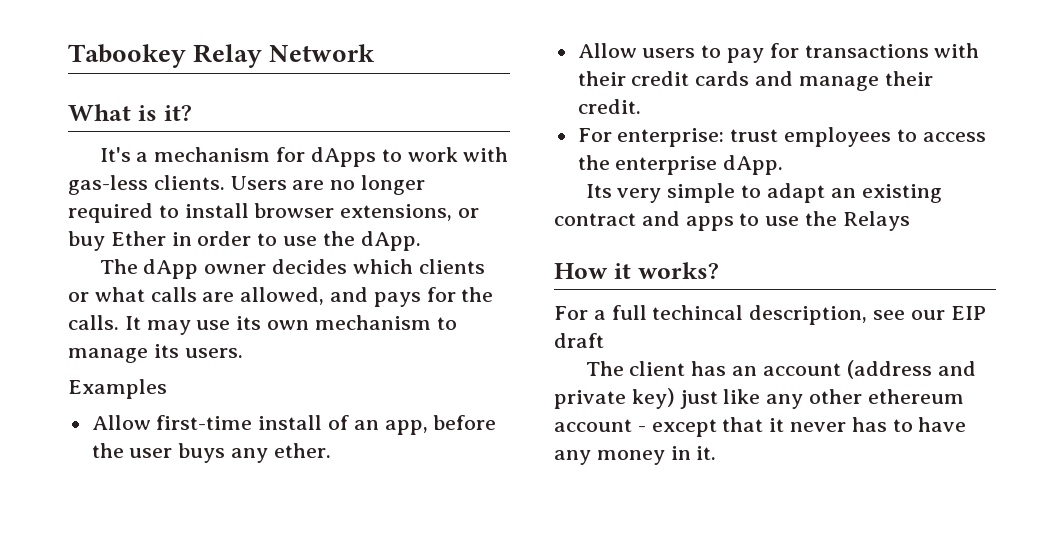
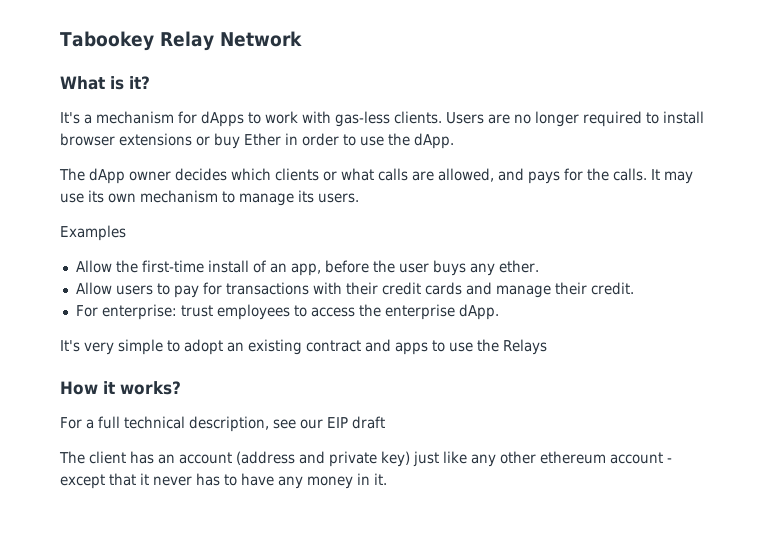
- Users are no longer required to install browser extensions, or buy Ether in order to use the dApp.
+ Users are no longer required to install browser extensions or buy Ether in order to use the dApp.
- Allow first-time install of an app, before the user buys any ether.
+ Allow the first-time install of an app, before the user buys any ether.
- Its very simple to adapt an existing contract and apps to use the Relays
+ It's very simple to adopt an existing contract and apps to use the Relays
- For a full techincal description, see our EIP draft
+ For a full technical description, see our EIP draft

